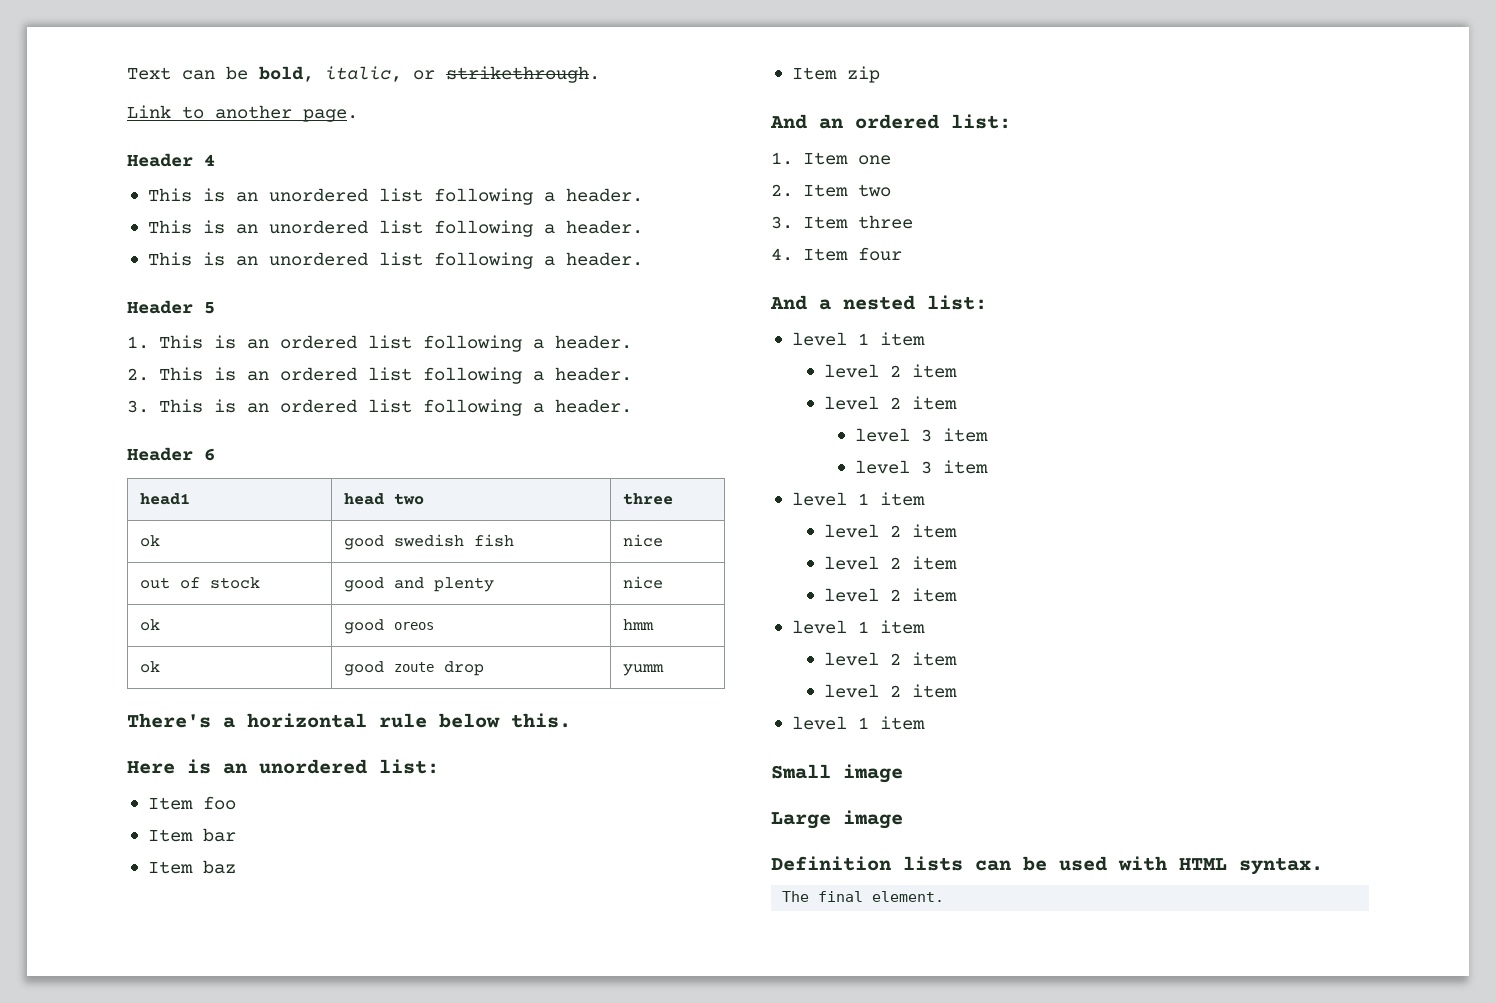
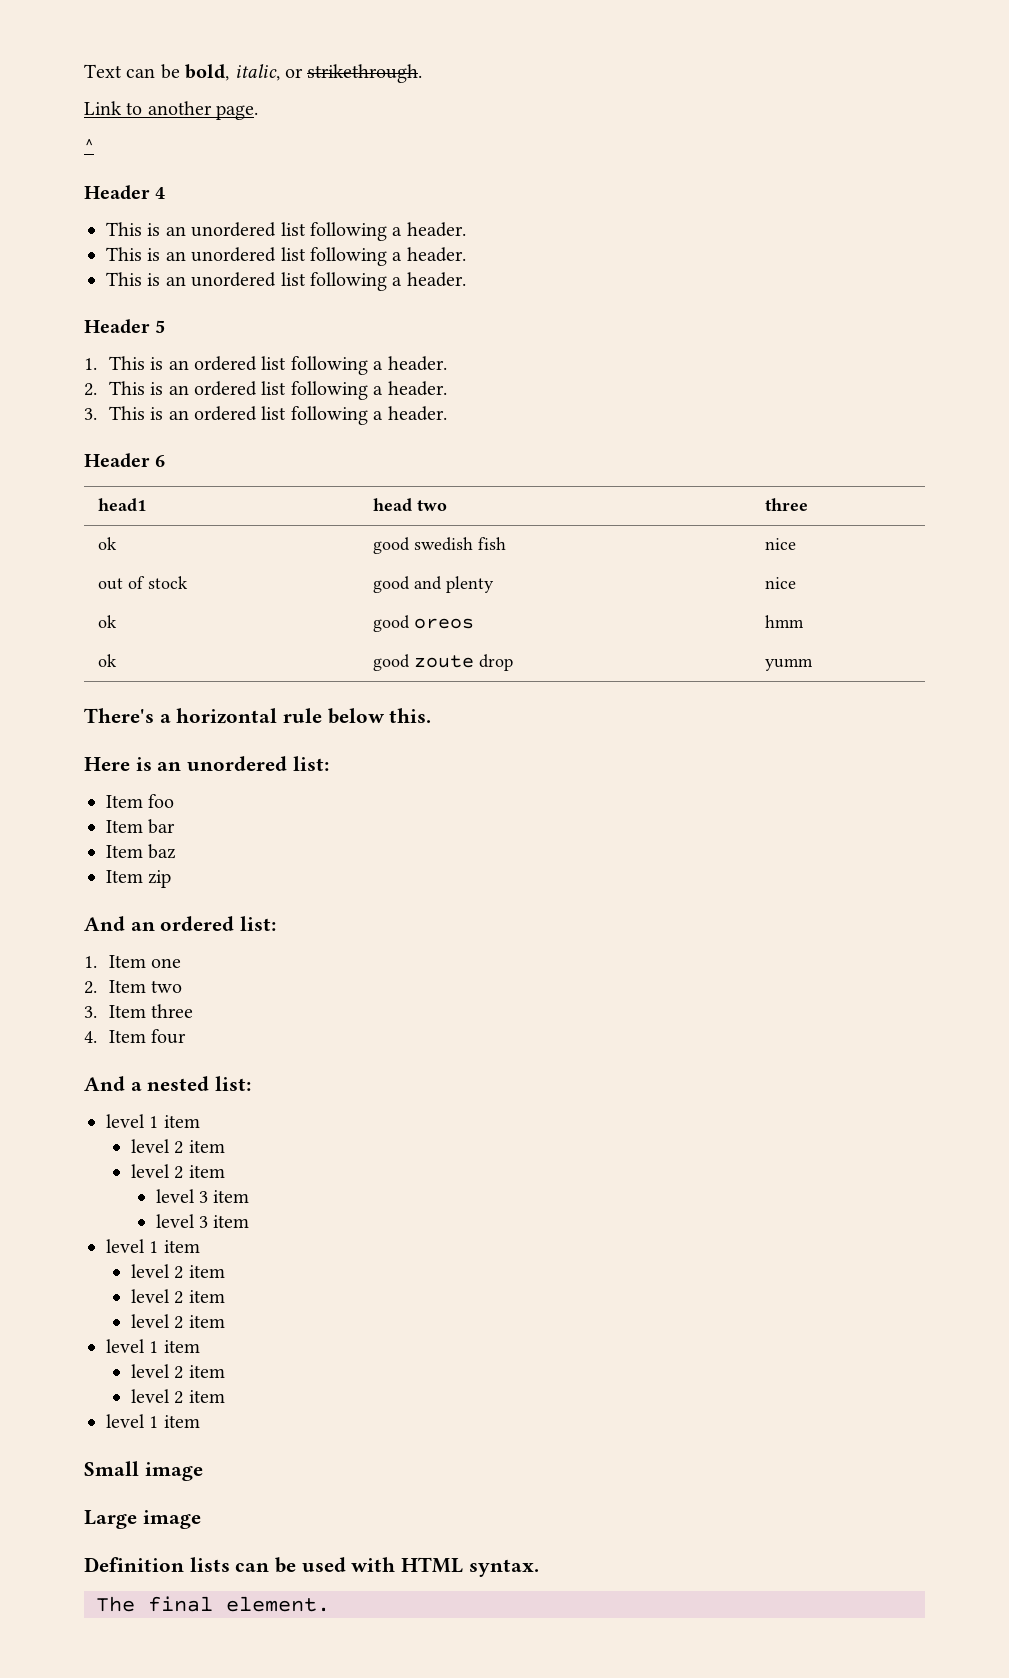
+ ^

